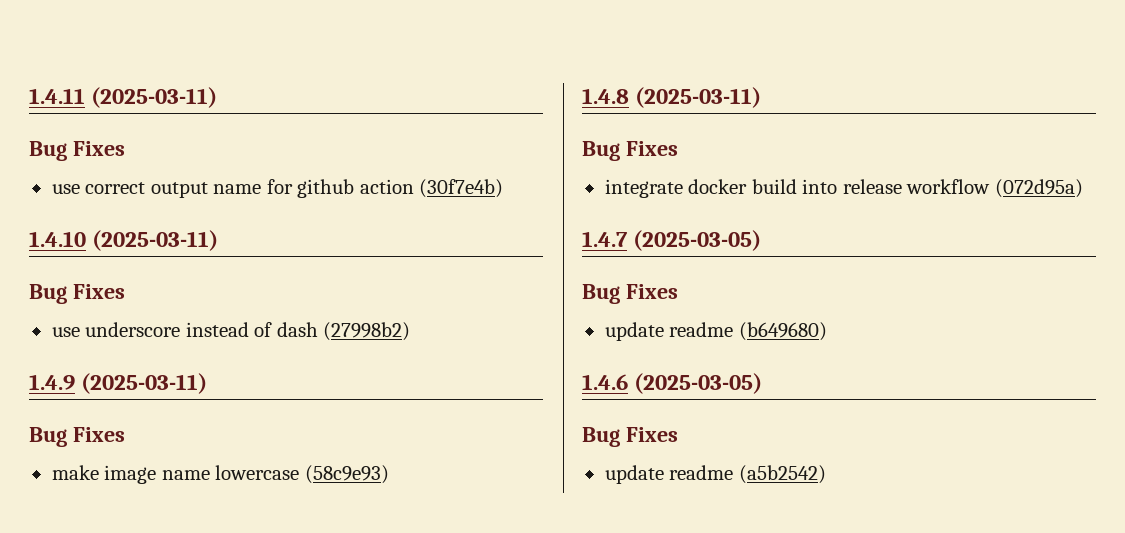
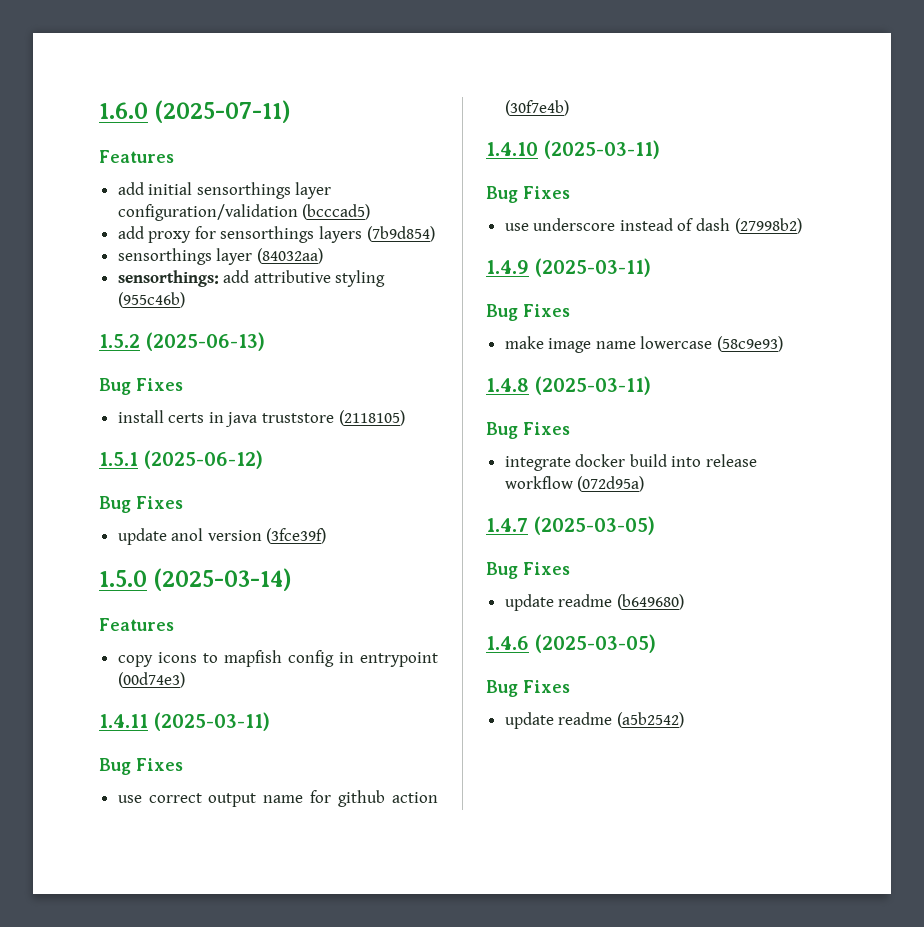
+ 1.6.0 (2025-07-11)
+ Features
+ add initial sensorthings layer configuration/validation (bcccad5)
+ add proxy for sensorthings layers (7b9d854)
+ sensorthings layer (84032aa)
+ sensorthings: add attributive styling (955c46b)
+ 1.5.2 (2025-06-13)
+ Bug Fixes
+ install certs in java truststore (2118105)
+ 1.5.1 (2025-06-12)
+ Bug Fixes
+ update anol version (3fce39f)
+ 1.5.0 (2025-03-14)
+ Features
+ copy icons to mapfish config in entrypoint (00d74e3)

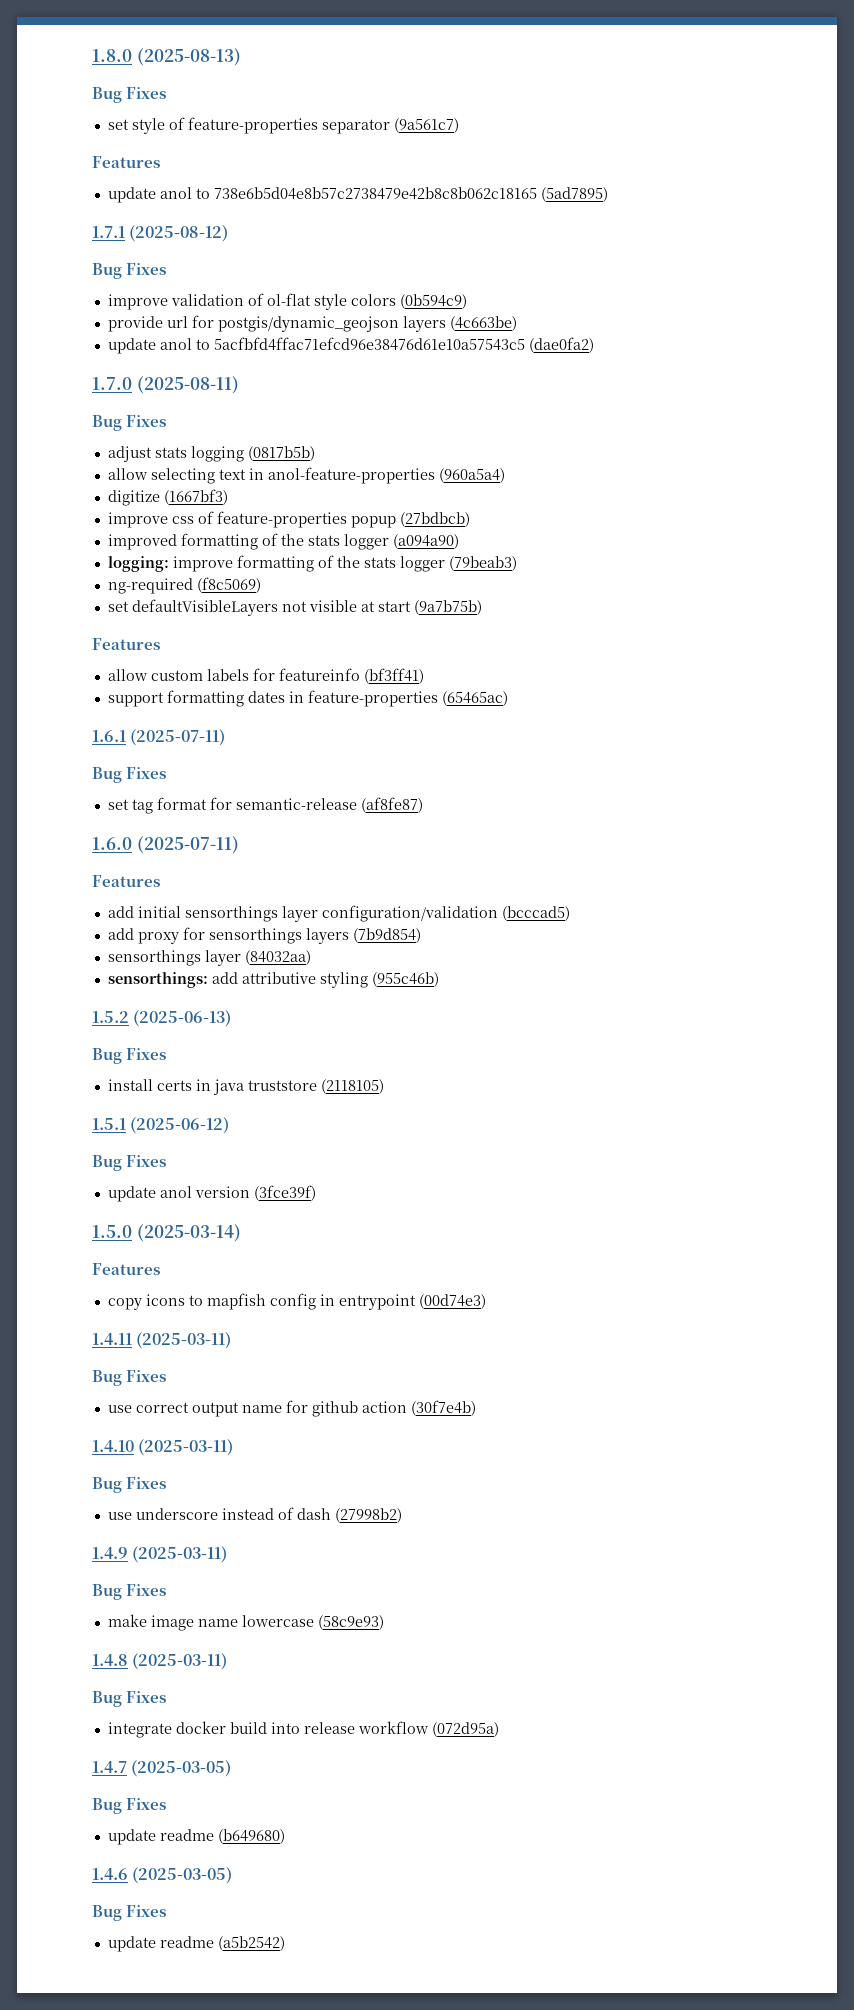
+ 1.8.0 (2025-08-13)
+ Bug Fixes
+ set style of feature-properties separator (9a561c7)
+ Features
+ update anol to 738e6b5d04e8b57c2738479e42b8c8b062c18165 (5ad7895)
+ 1.7.1 (2025-08-12)
+ Bug Fixes
+ improve validation of ol-flat style colors (0b594c9)
+ provide url for postgis/dynamic_geojson layers (4c663be)
+ update anol to 5acfbfd4ffac71efcd96e38476d61e10a57543c5 (dae0fa2)
+ 1.7.0 (2025-08-11)
+ Bug Fixes
+ adjust stats logging (0817b5b)
+ allow selecting text in anol-feature-properties (960a5a4)
+ digitize (1667bf3)
+ improve css of feature-properties popup (27bdbcb)
+ improved formatting of the stats logger (a094a90)
+ logging: improve formatting of the stats logger (79beab3)
+ ng-required (f8c5069)
+ set defaultVisibleLayers not visible at start (9a7b75b)
+ Features
+ allow custom labels for featureinfo (bf3ff41)
+ support formatting dates in feature-properties (65465ac)
+ 1.6.1 (2025-07-11)
+ Bug Fixes
+ set tag format for semantic-release (af8fe87)

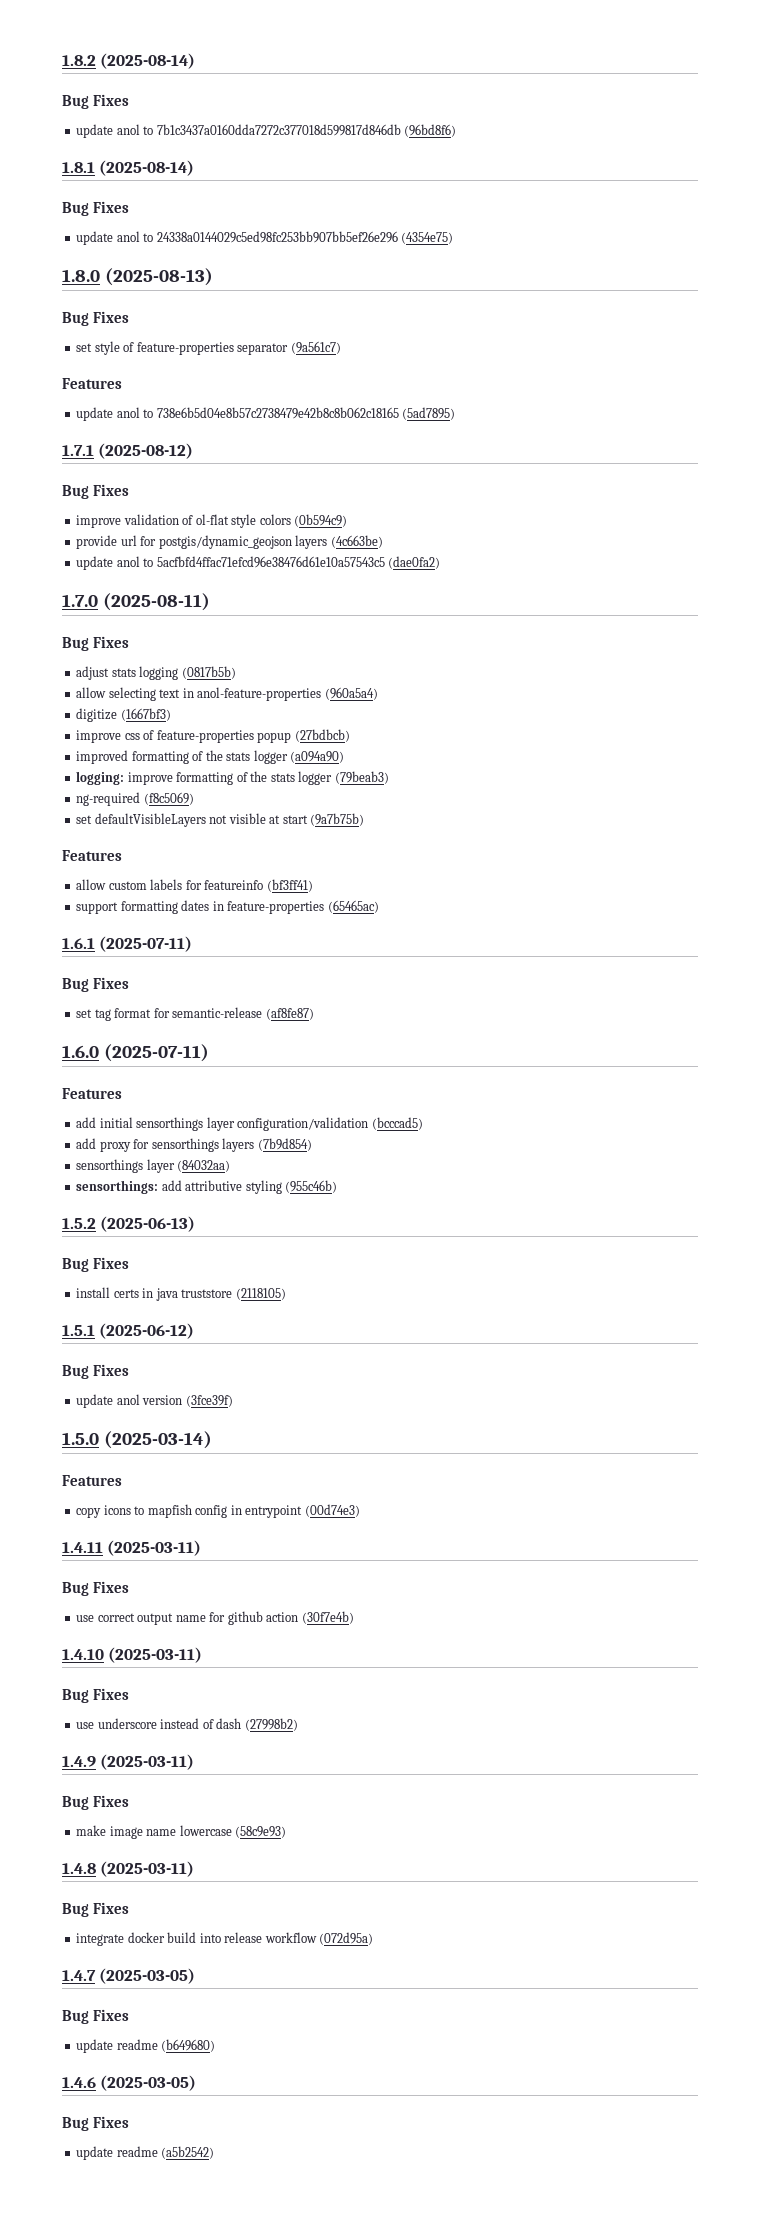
+ 1.8.2 (2025-08-14)
+ Bug Fixes
+ update anol to 7b1c3437a0160dda7272c377018d599817d846db (96bd8f6)
+ 1.8.1 (2025-08-14)
+ Bug Fixes
+ update anol to 24338a0144029c5ed98fc253bb907bb5ef26e296 (4354e75)

